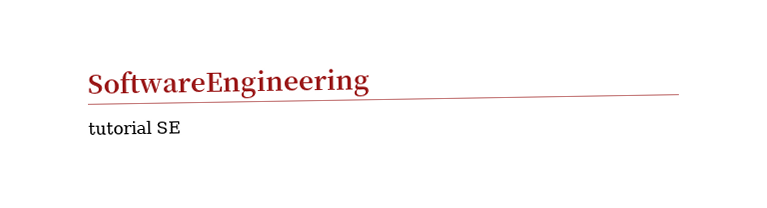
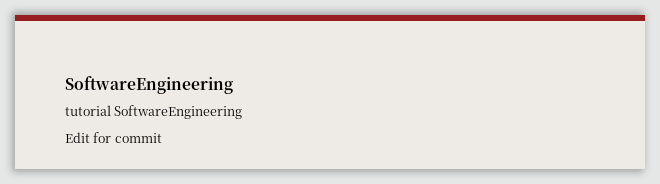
- tutorial SE
+ tutorial SoftwareEngineering
+ Edit for commit

